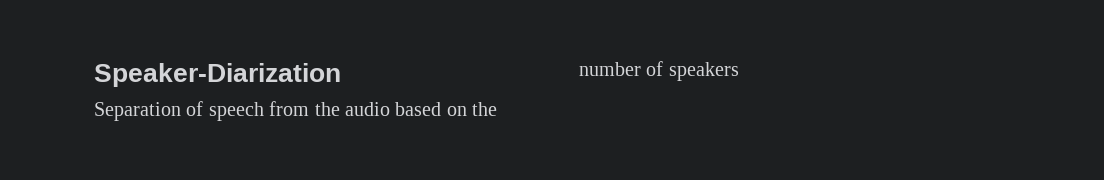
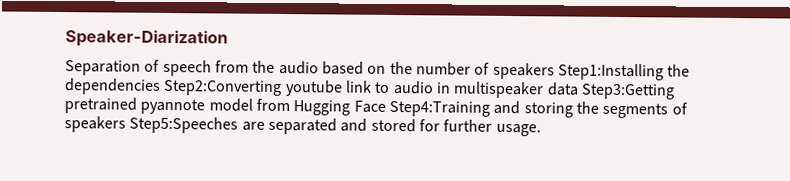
- Separation of speech from the audio based on the number of speakers
+ Separation of speech from the audio based on the number of speakers Step1:Installing the dependencies Step2:Converting youtube link to audio in multispeaker data Step3:Getting pretrained pyannote model from Hugging Face Step4:Training and storing the segments of speakers Step5:Speeches are separated and stored for further usage.

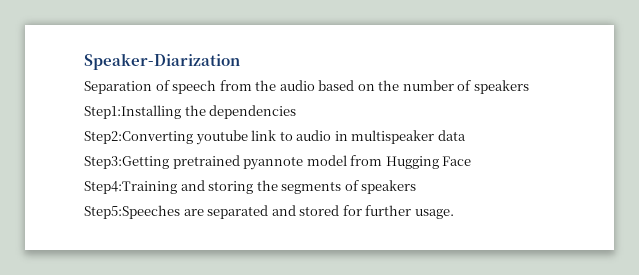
- Separation of speech from the audio based on the number of speakers Step1:Installing the dependencies Step2:Converting youtube link to audio in multispeaker data Step3:Getting pretrained pyannote model from Hugging Face Step4:Training and storing the segments of speakers Step5:Speeches are separated and stored for further usage.
+ Separation of speech from the audio based on the number of speakers
+ Step1:Installing the dependencies
+ Step2:Converting youtube link to audio in multispeaker data
+ Step3:Getting pretrained pyannote model from Hugging Face
+ Step4:Training and storing the segments of speakers
+ Step5:Speeches are separated and stored for further usage.

